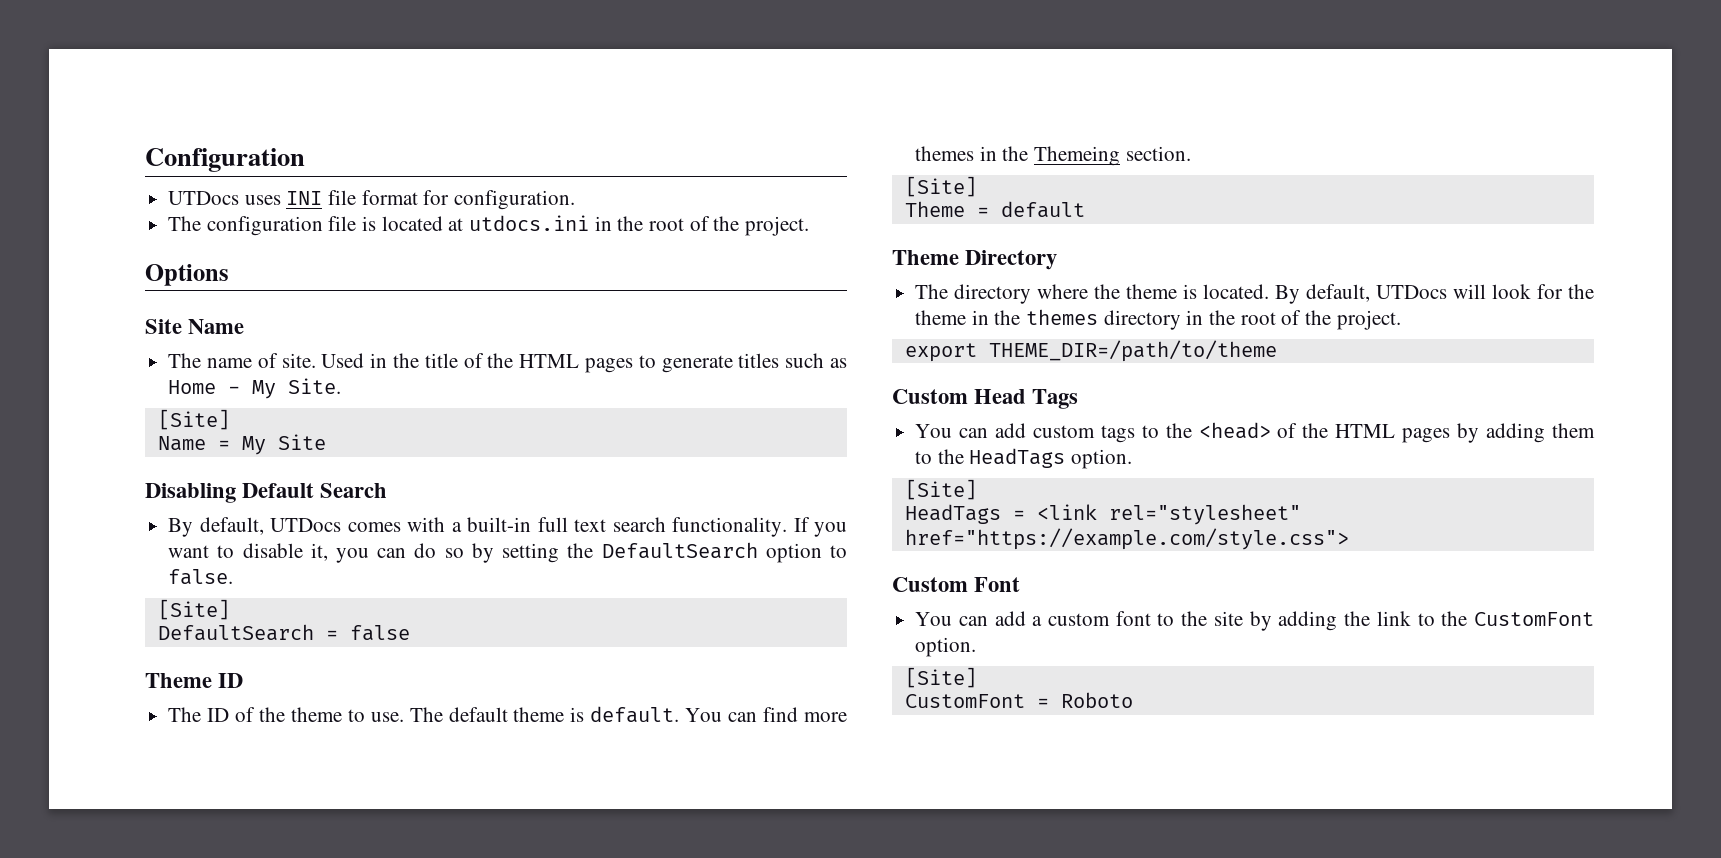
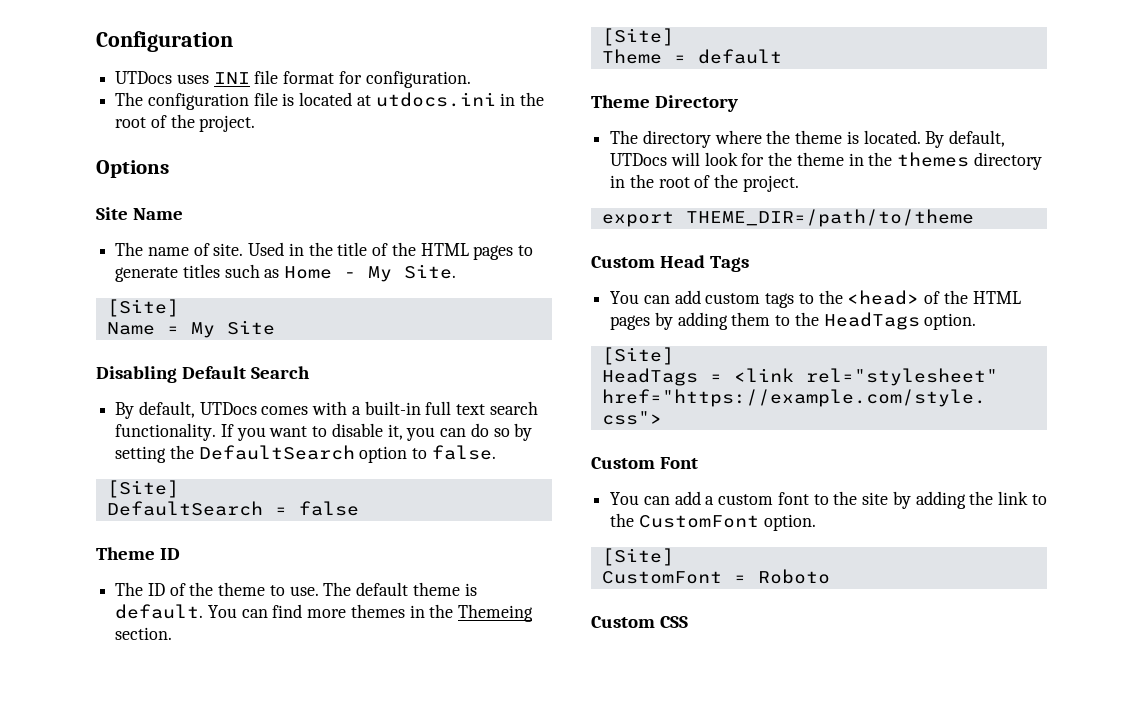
+ Custom CSS

